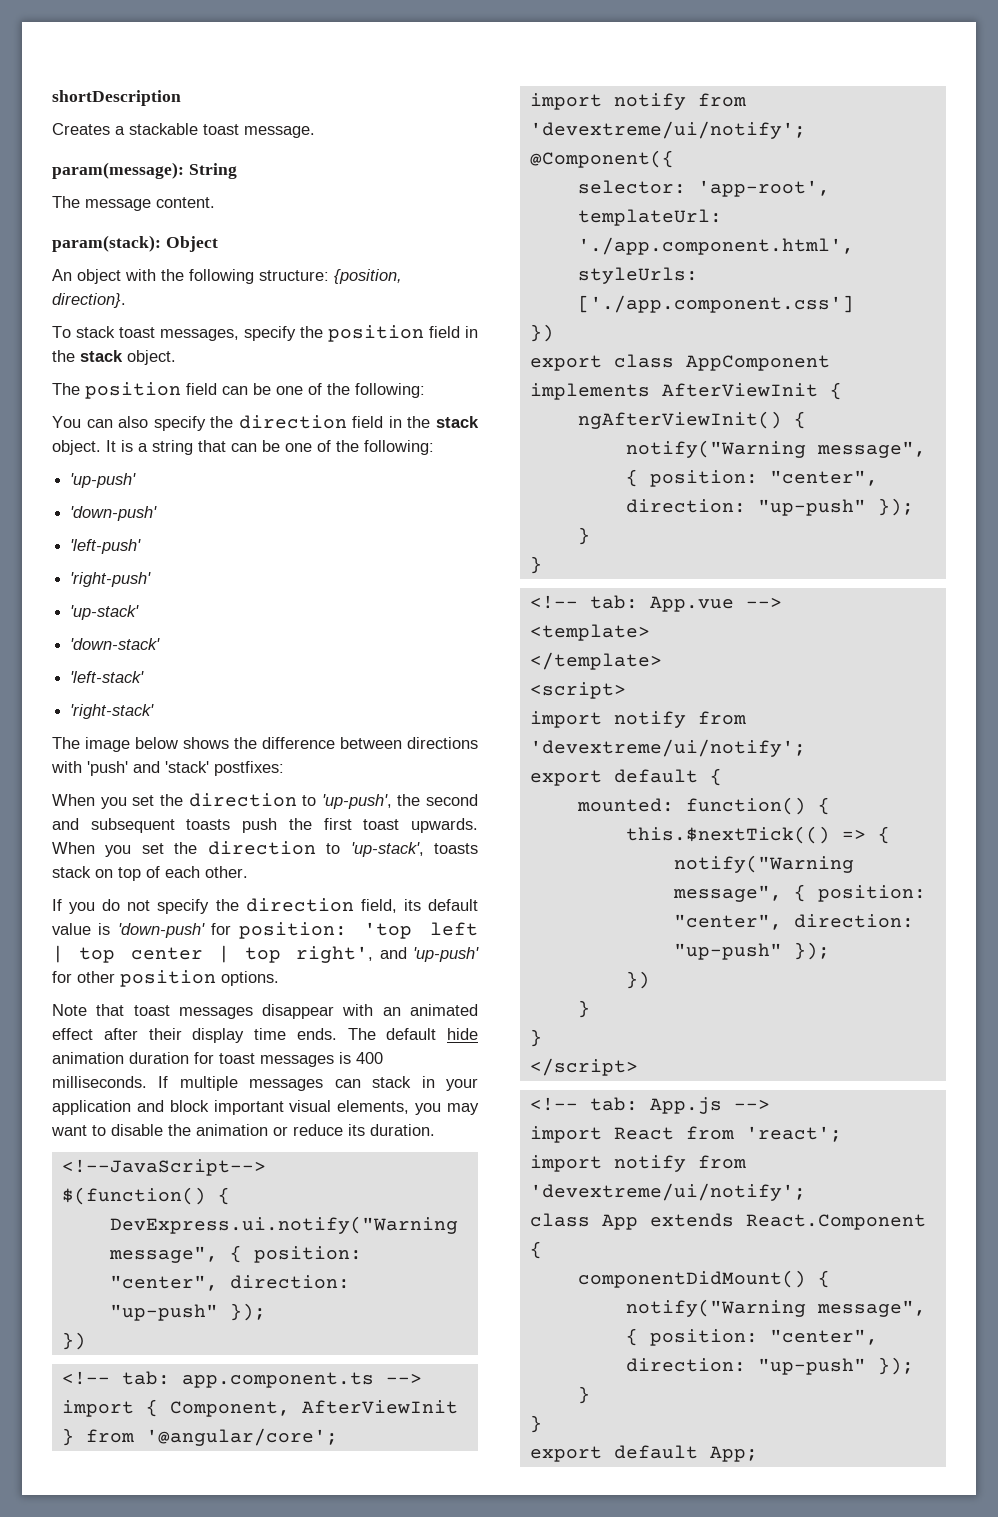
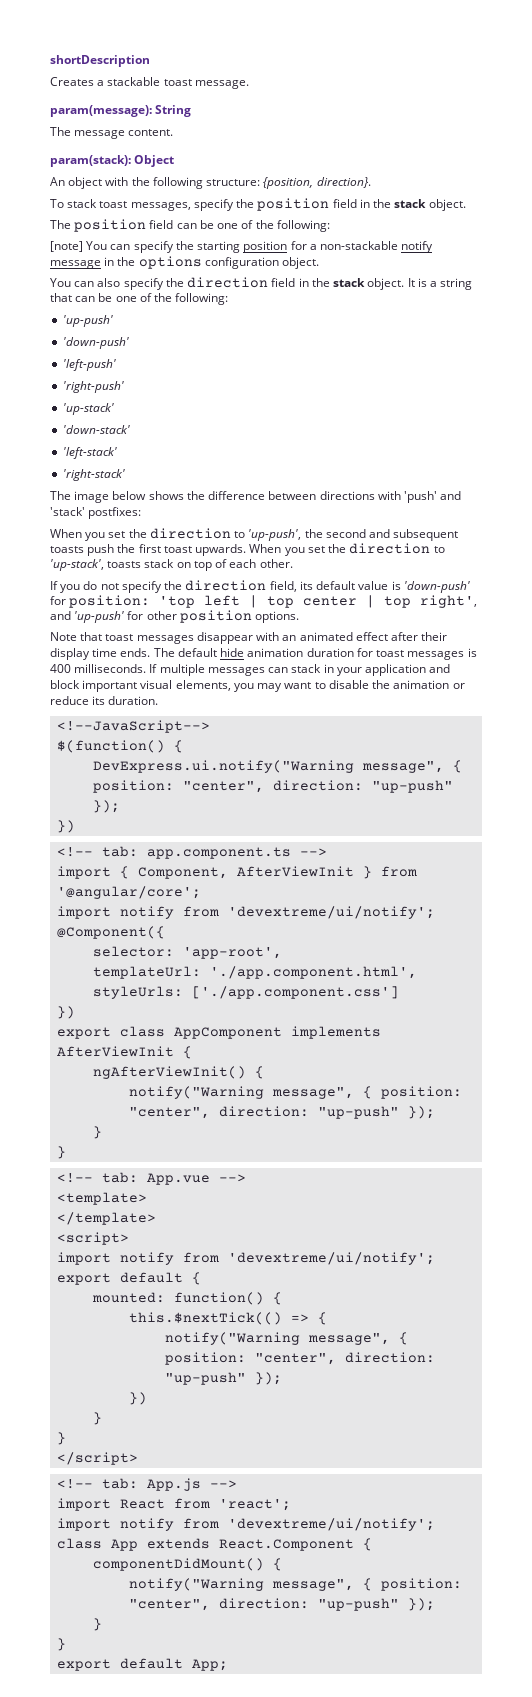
+ [note] You can specify the starting position for a non-stackable notify message in the options configuration object.

